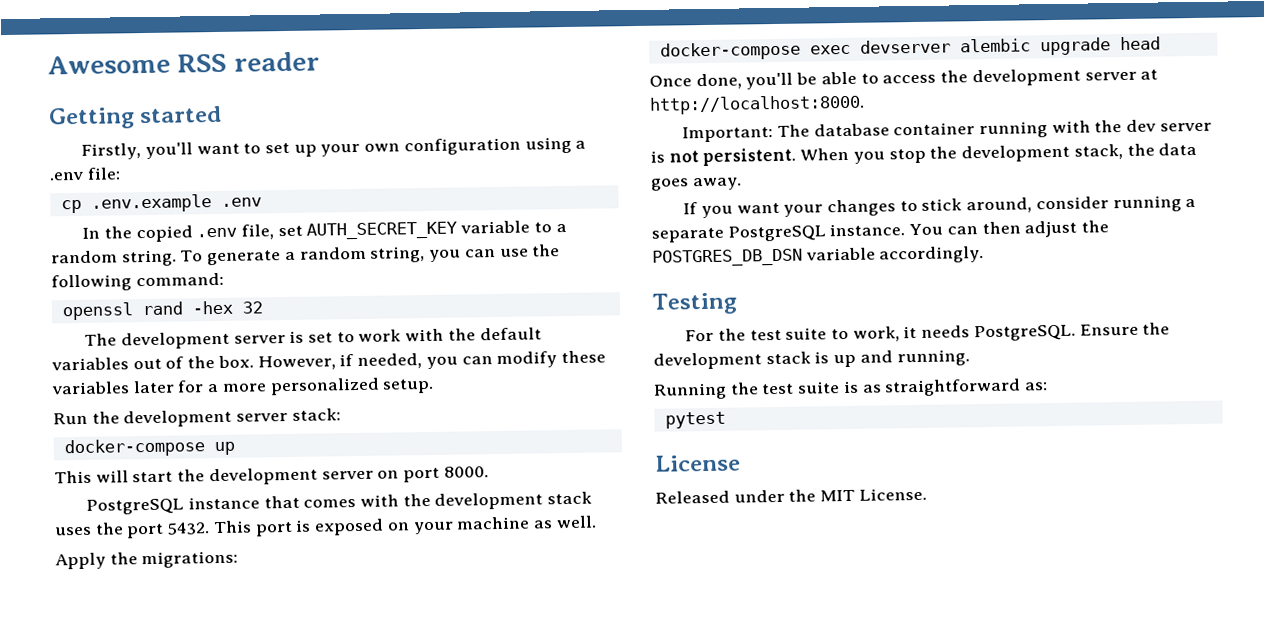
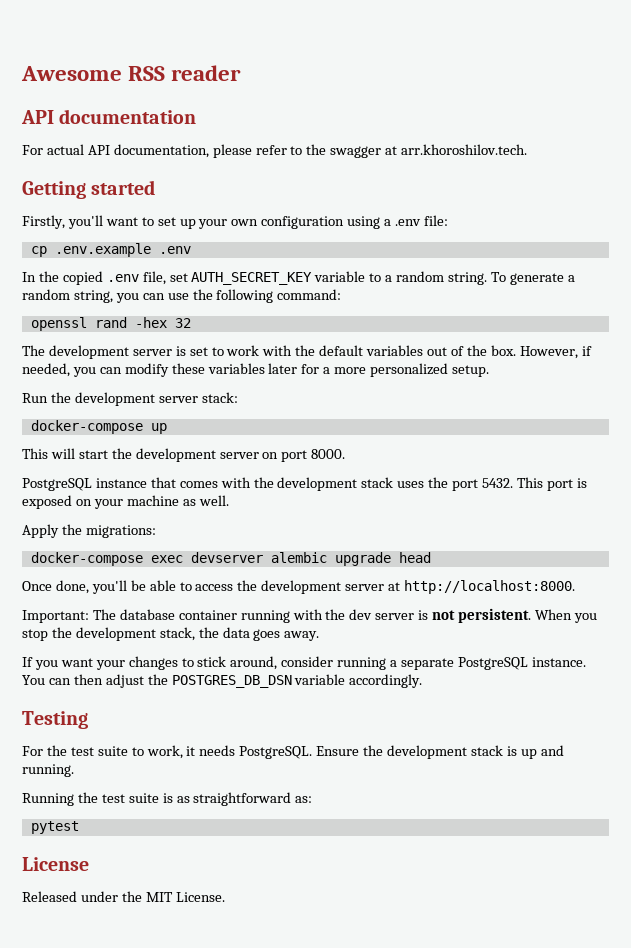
+ API documentation
+ For actual API documentation, please refer to the swagger at arr.khoroshilov.tech.

